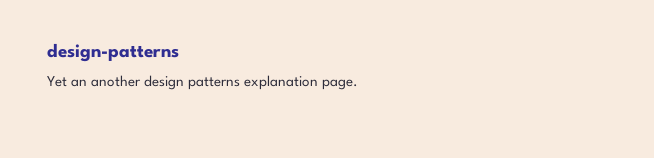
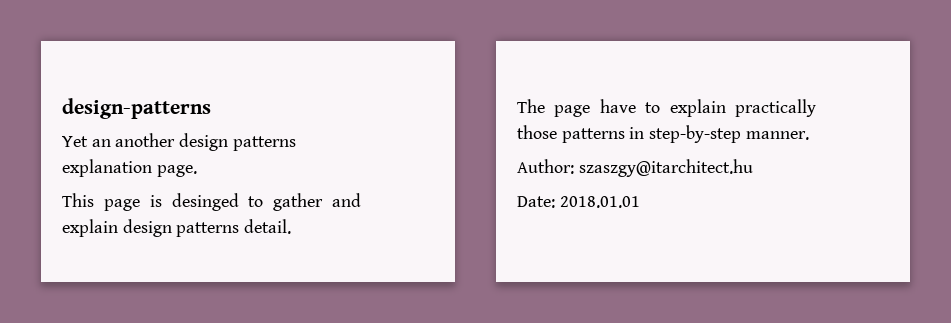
+ This page is desinged to gather and explain design patterns detail.
+ The page have to explain practically those patterns in step-by-step manner.
+ Author: szaszgy@itarchitect.hu
+ Date: 2018.01.01

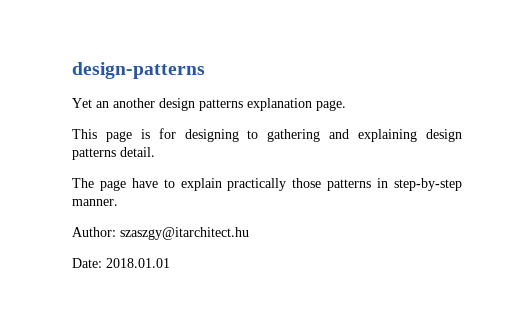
- This page is desinged to gather and explain design patterns detail.
+ This page is for designing to gathering and explaining design patterns detail.

